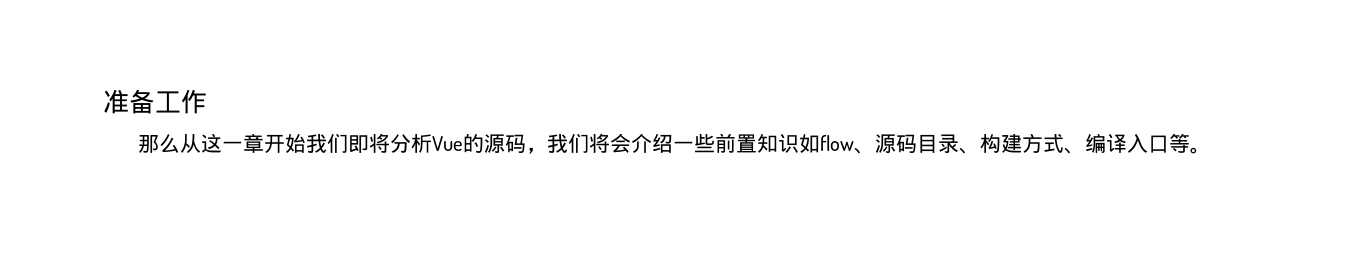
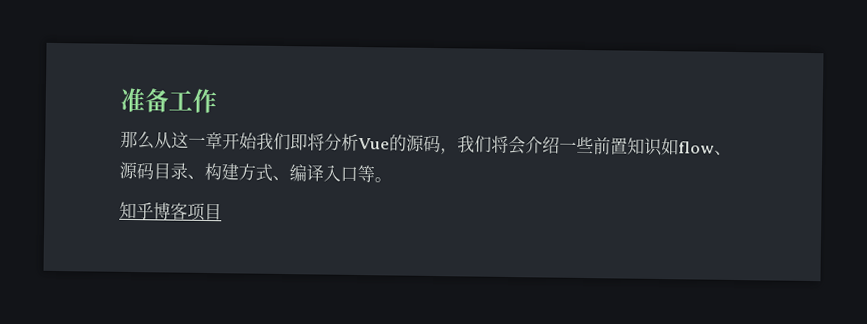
+ 知乎博客项目

